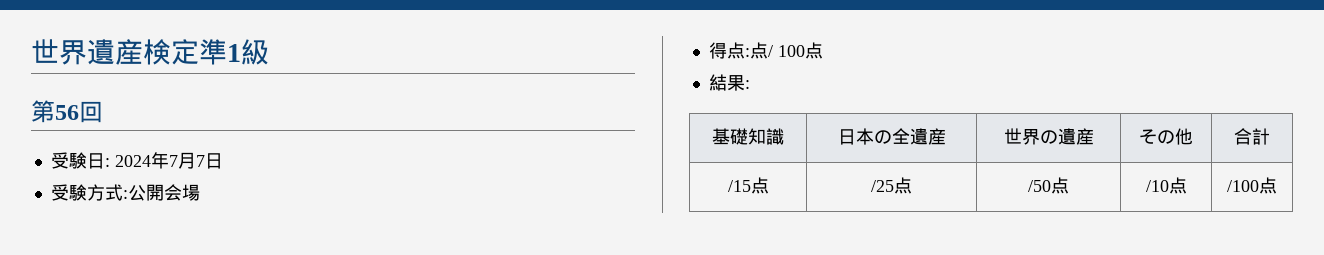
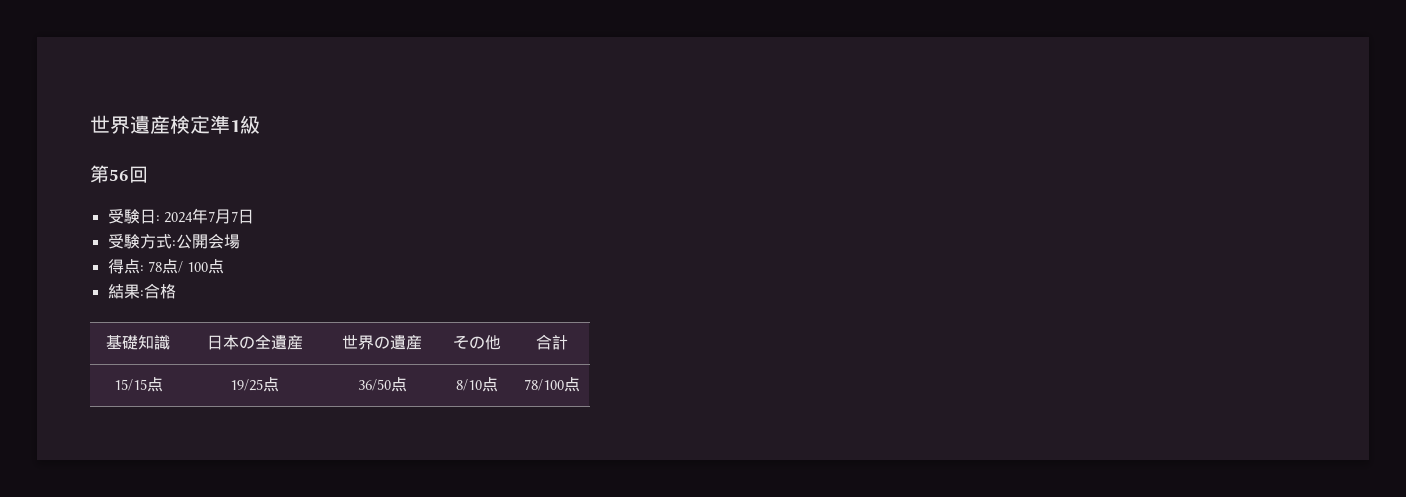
- 得点:点/ 100点
+ 得点: 78点/ 100点
- 結果:
+ 結果:合格
- /15点 | /25点 | /50点 | /10点 | /100点
+ 15/15点 | 19/25点 | 36/50点 | 8/10点 | 78/100点

